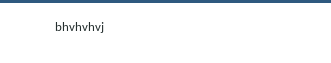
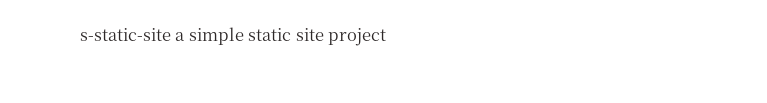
- bhvhvhvj
+ s-static-site a simple static site project

